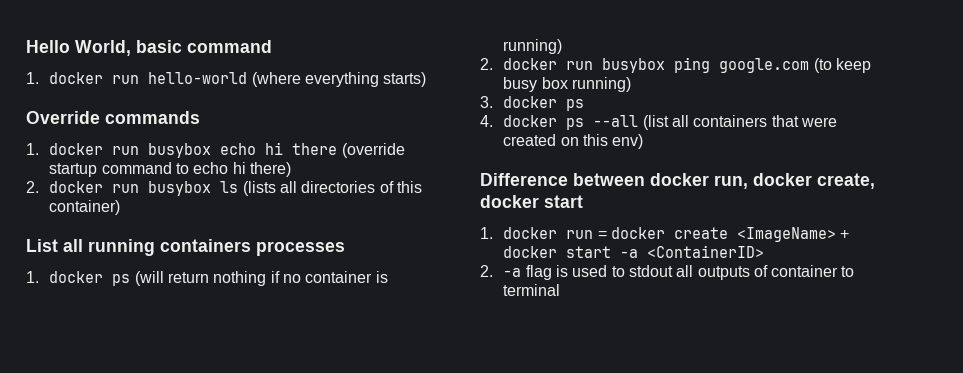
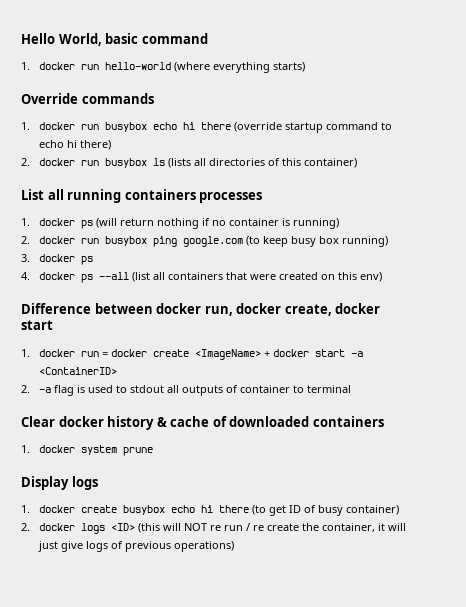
+ Clear docker history & cache of downloaded containers
+ 1. docker system prune
+ Display logs
+ 1. docker create busybox echo hi there (to get ID of busy container)
+ 2. docker logs <ID> (this will NOT re run / re create the container, it will just give logs of previous operations)

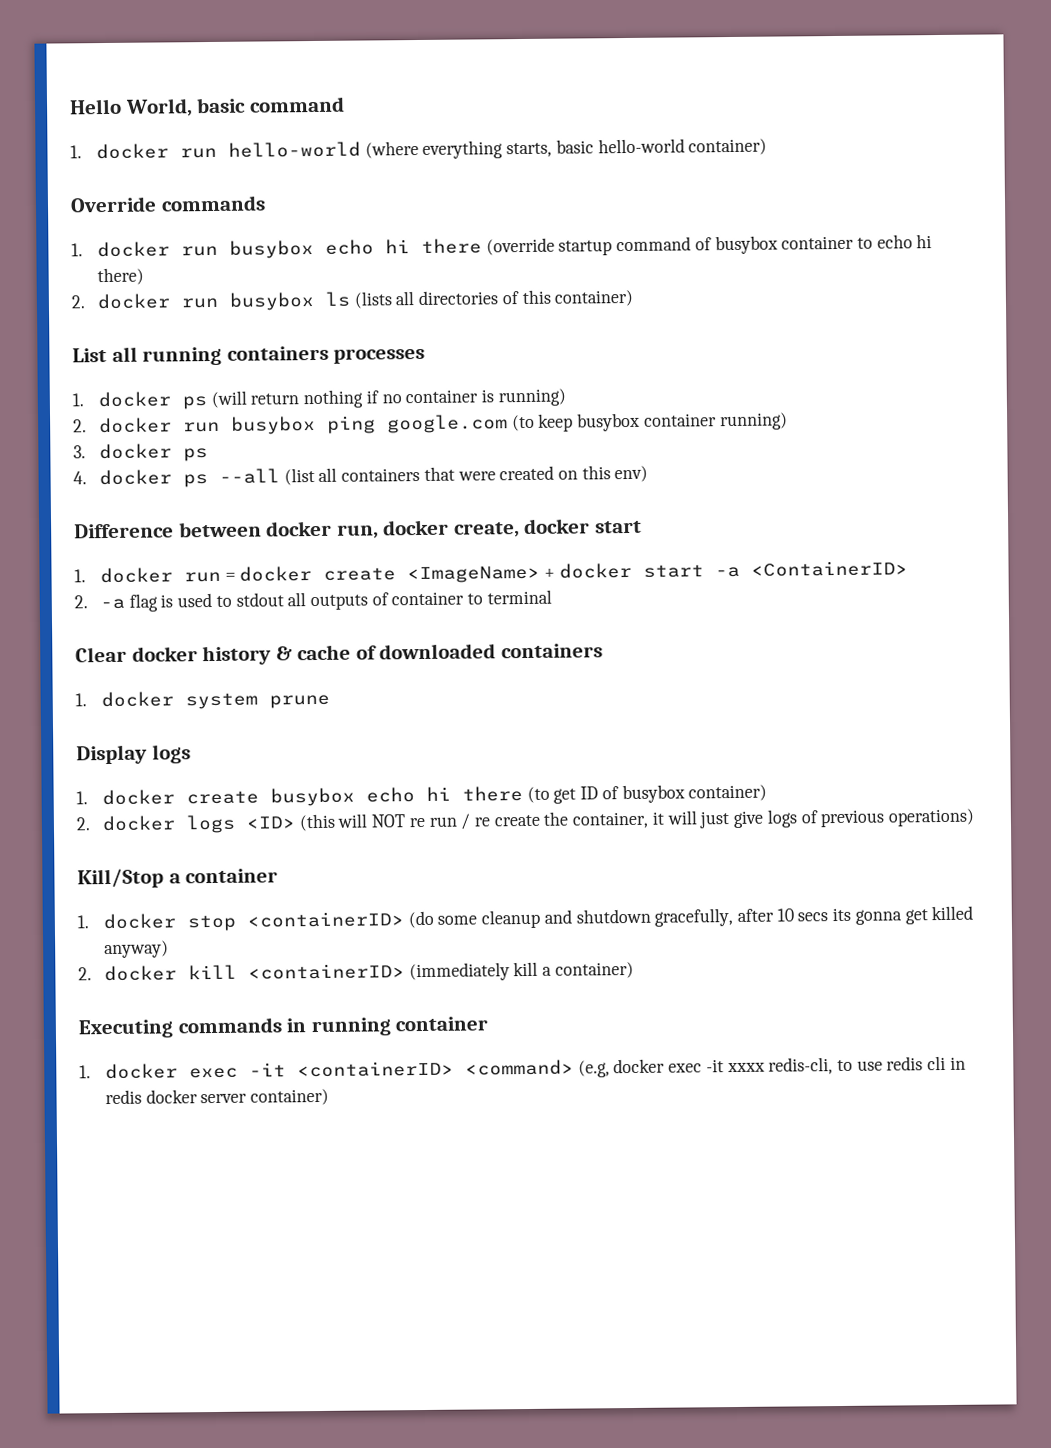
- 1. docker run hello-world (where everything starts)
+ 1. docker run hello-world (where everything starts, basic hello-world container)
- 1. docker run busybox echo hi there (override startup command to echo hi there)
+ 1. docker run busybox echo hi there (override startup command of busybox container to echo hi there)
- 2. docker run busybox ping google.com (to keep busy box running)
+ 2. docker run busybox ping google.com (to keep busybox container running)
- 1. docker create busybox echo hi there (to get ID of busy container)
+ 1. docker create busybox echo hi there (to get ID of busybox container)
+ Kill/Stop a container
+ 1. docker stop <containerID> (do some cleanup and shutdown gracefully, after 10 secs its gonna get killed anyway)
+ 2. docker kill <containerID> (immediately kill a container)
+ Executing commands in running container
+ 1. docker exec -it <containerID> <command> (e.g, docker exec -it xxxx redis-cli, to use redis cli in redis docker server container)

